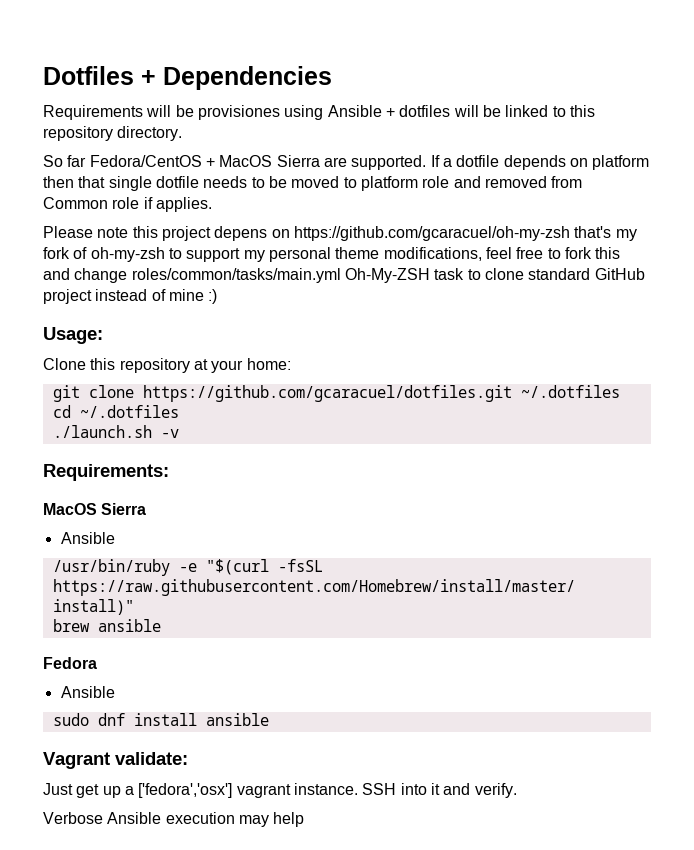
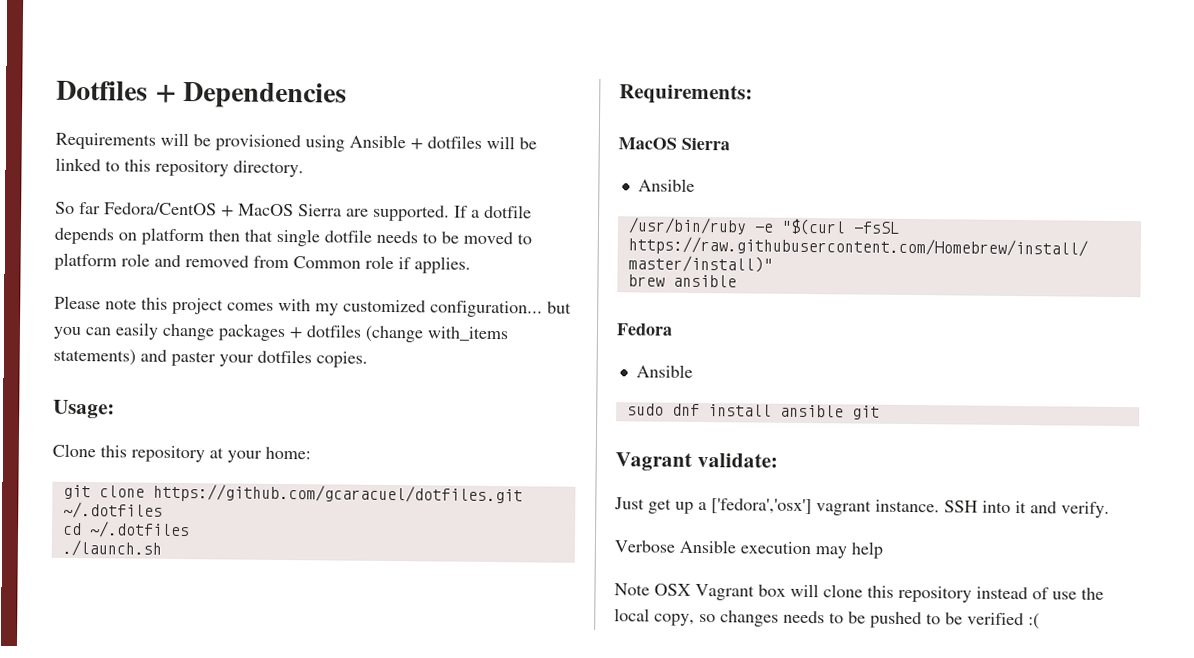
- Requirements will be provisiones using Ansible + dotfiles will be linked to this repository directory.
+ Requirements will be provisioned using Ansible + dotfiles will be linked to this repository directory.
- Please note this project depens on https://github.com/gcaracuel/oh-my-zsh that's my fork of oh-my-zsh to support my personal theme modifications, feel free to fork this and change roles/common/tasks/main.yml Oh-My-ZSH task to clone standard GitHub project instead of mine :)
+ Please note this project comes with my customized configuration... but you can easily change packages + dotfiles (change with_items statements) and paster your dotfiles copies.
- ./launch.sh -v
+ ./launch.sh
- sudo dnf install ansible
+ sudo dnf install ansible git
+ Note OSX Vagrant box will clone this repository instead of use the local copy, so changes needs to be pushed to be verified :(

